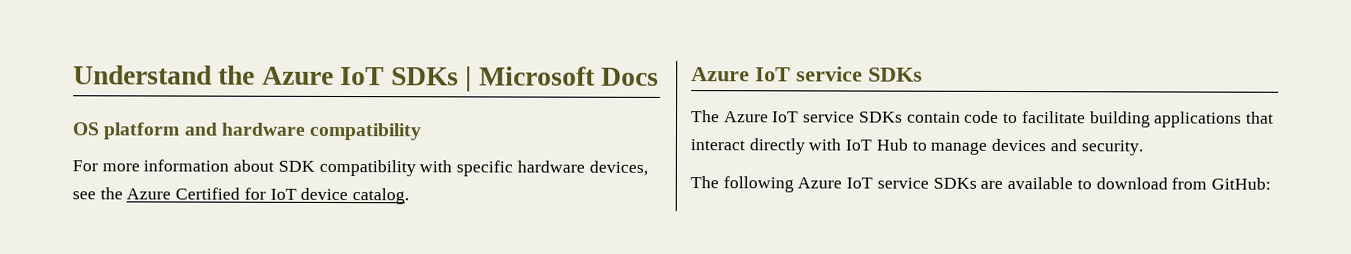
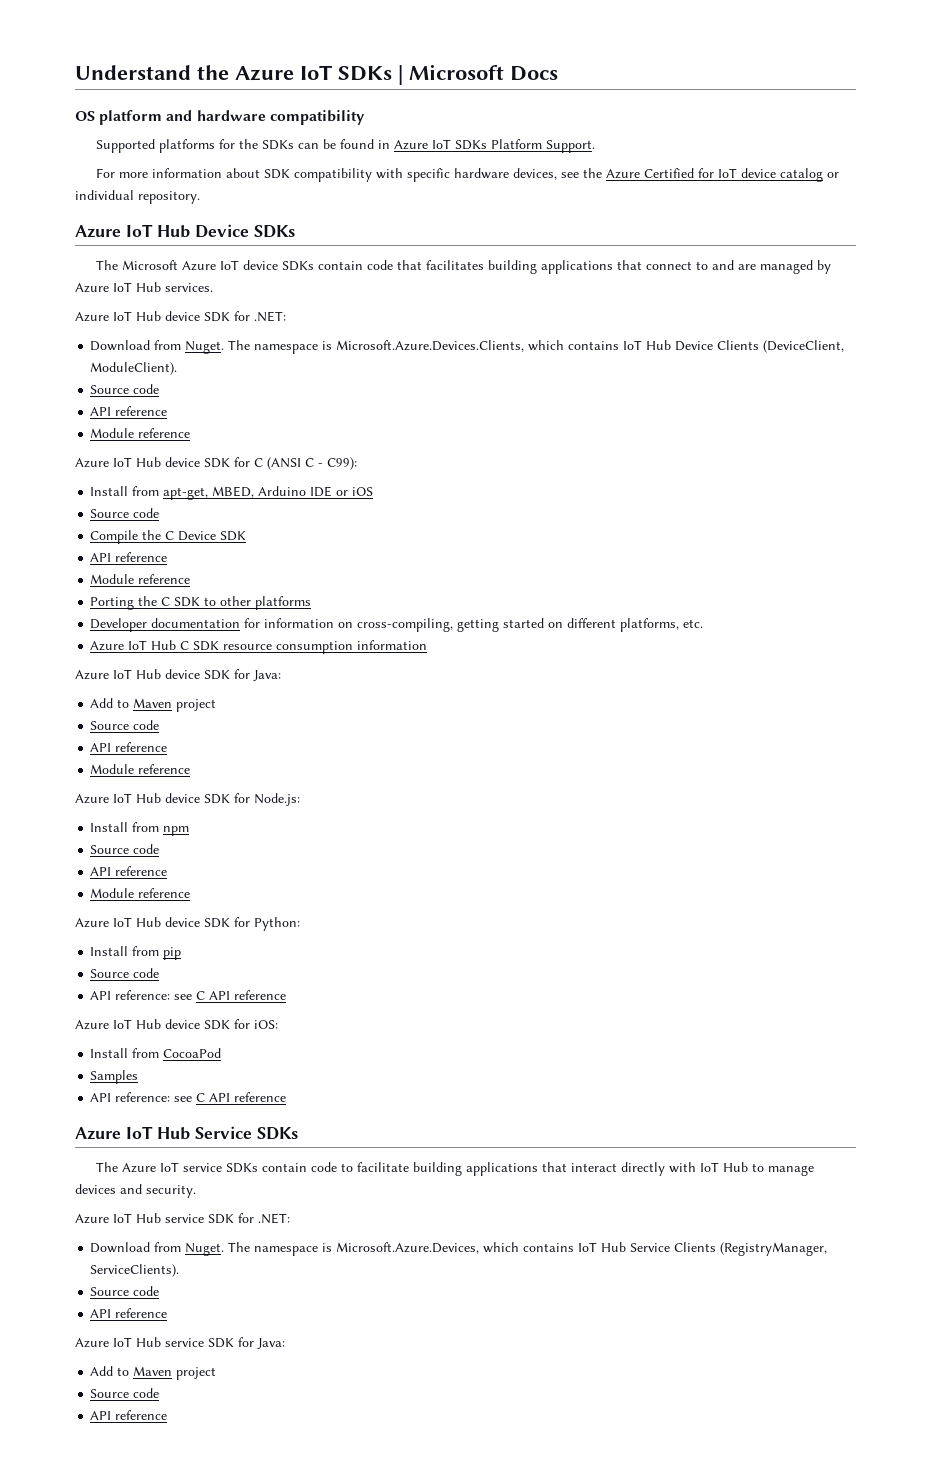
+ Supported platforms for the SDKs can be found in Azure IoT SDKs Platform Support.
- For more information about SDK compatibility with specific hardware devices, see the Azure Certified for IoT device catalog.
- Azure IoT service SDKs
+ For more information about SDK compatibility with specific hardware devices, see the Azure Certified for IoT device catalog or individual repository.
+ Azure IoT Hub Device SDKs
+ The Microsoft Azure IoT device SDKs contain code that facilitates building applications that connect to and are managed by Azure IoT Hub services.
+ Azure IoT Hub device SDK for .NET:
+ Download from Nuget. The namespace is Microsoft.Azure.Devices.Clients, which contains IoT Hub Device Clients (DeviceClient, ModuleClient).
+ Source code
+ API reference
+ Module reference
+ Azure IoT Hub device SDK for C (ANSI C - C99):
+ Install from apt-get, MBED, Arduino IDE or iOS
+ Source code
+ Compile the C Device SDK
+ API reference
+ Module reference
+ Porting the C SDK to other platforms
+ Developer documentation for information on cross-compiling, getting started on different platforms, etc.
+ Azure IoT Hub C SDK resource consumption information
+ Azure IoT Hub device SDK for Java:
+ Add to Maven project
+ Source code
+ API reference
+ Module reference
+ Azure IoT Hub device SDK for Node.js:
+ Install from npm
+ Source code
+ API reference
+ Module reference
+ Azure IoT Hub device SDK for Python:
+ Install from pip
+ Source code
+ API reference: see C API reference
+ Azure IoT Hub device SDK for iOS:
+ Install from CocoaPod
+ Samples
+ API reference: see C API reference
+ Azure IoT Hub Service SDKs
- The following Azure IoT service SDKs are available to download from GitHub:
+ Azure IoT Hub service SDK for .NET:
+ Download from Nuget. The namespace is Microsoft.Azure.Devices, which contains IoT Hub Service Clients (RegistryManager, ServiceClients).
+ Source code
+ API reference
+ Azure IoT Hub service SDK for Java:
+ Add to Maven project
+ Source code
+ API reference

